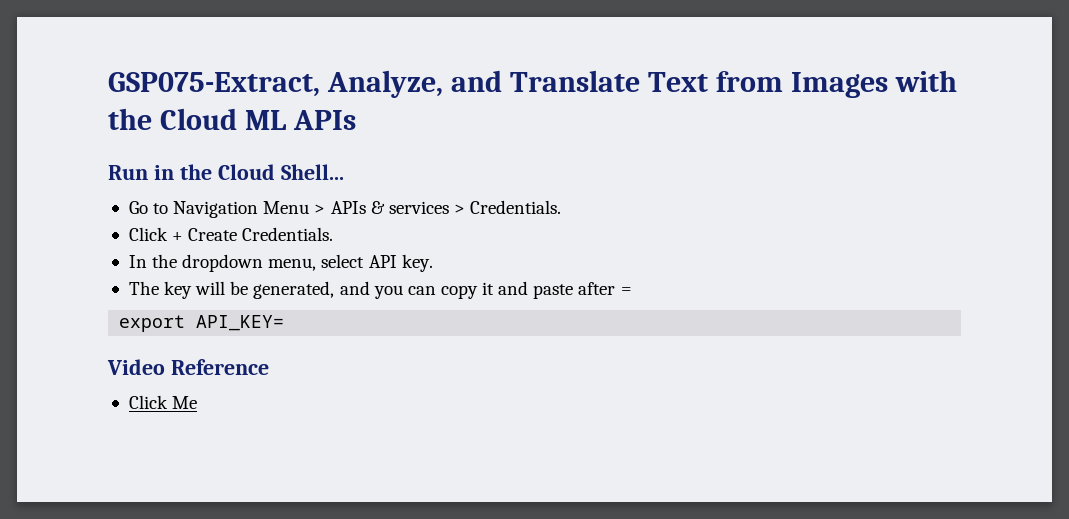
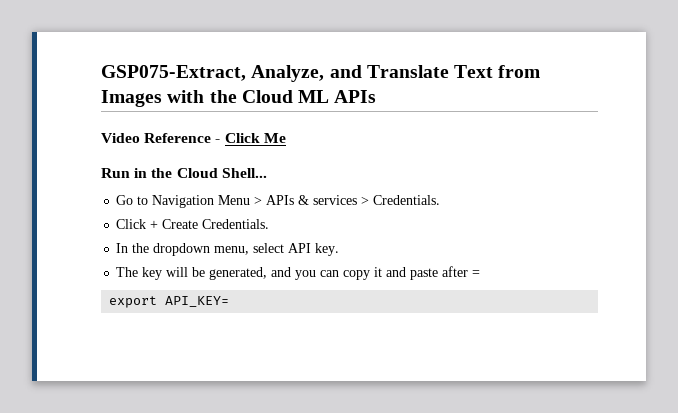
+ Video Reference - Click Me
- Video Reference
- Click Me

